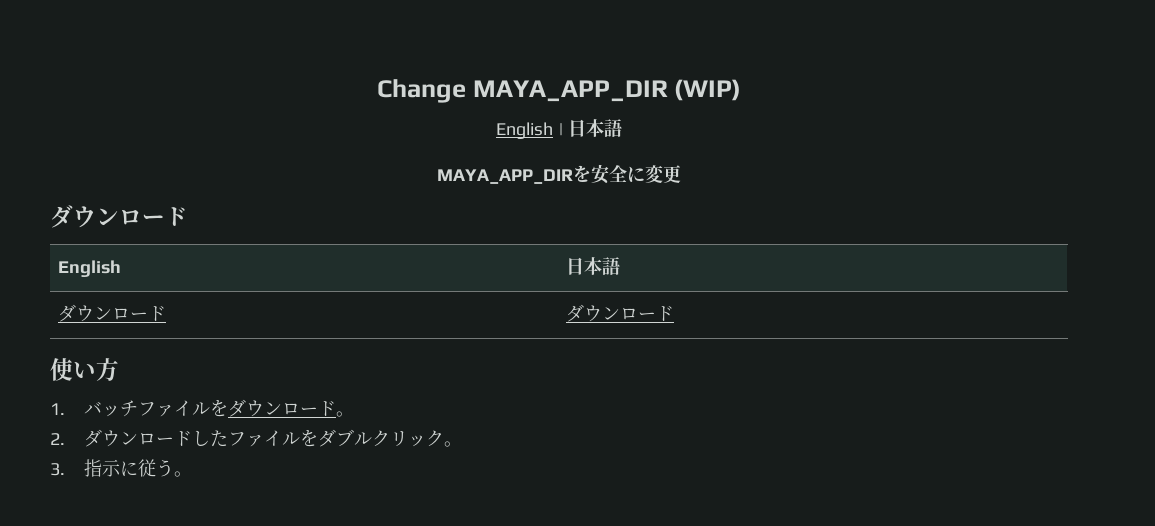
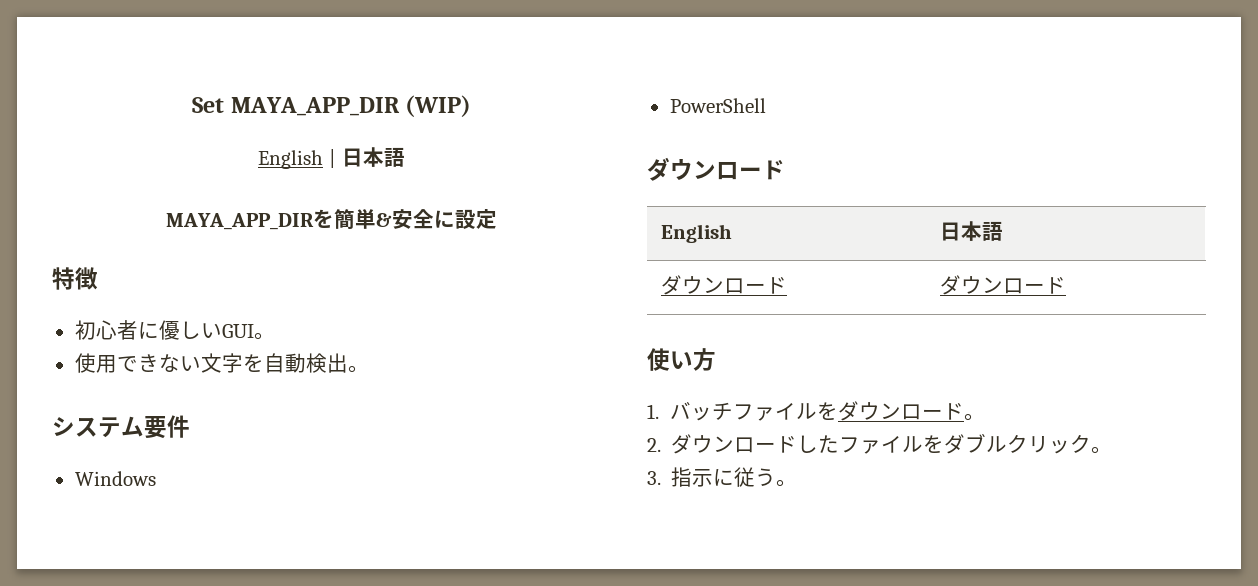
- Change MAYA_APP_DIR (WIP)
+ Set MAYA_APP_DIR (WIP)
- MAYA_APP_DIRを安全に変更
+ MAYA_APP_DIRを簡単&安全に設定
+ 特徴
+ 初心者に優しいGUI。
+ 使用できない文字を自動検出。
+ システム要件
+ Windows
+ PowerShell

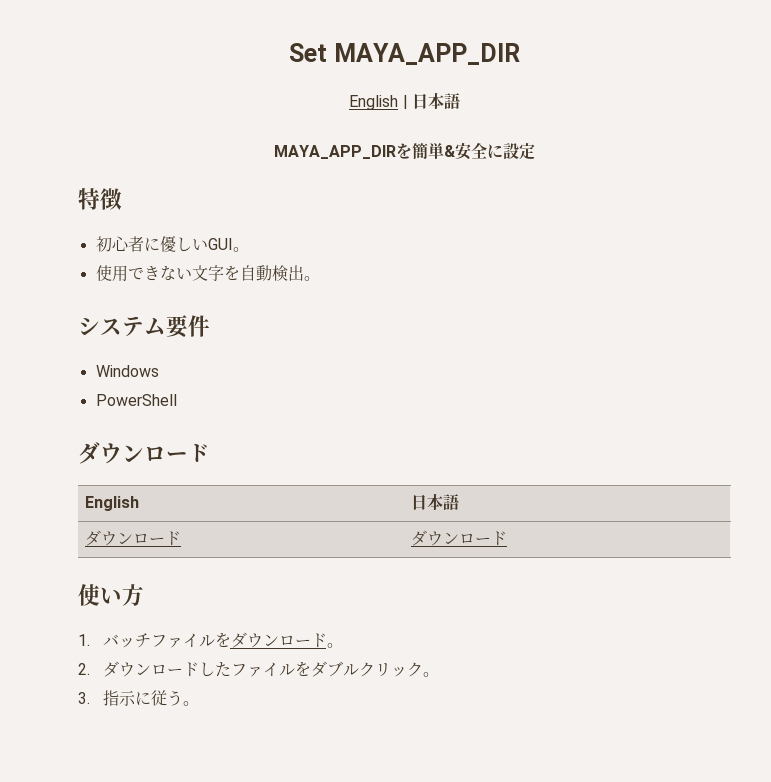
- Set MAYA_APP_DIR (WIP)
+ Set MAYA_APP_DIR

